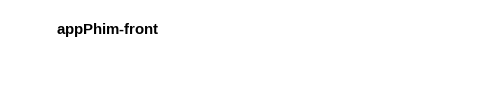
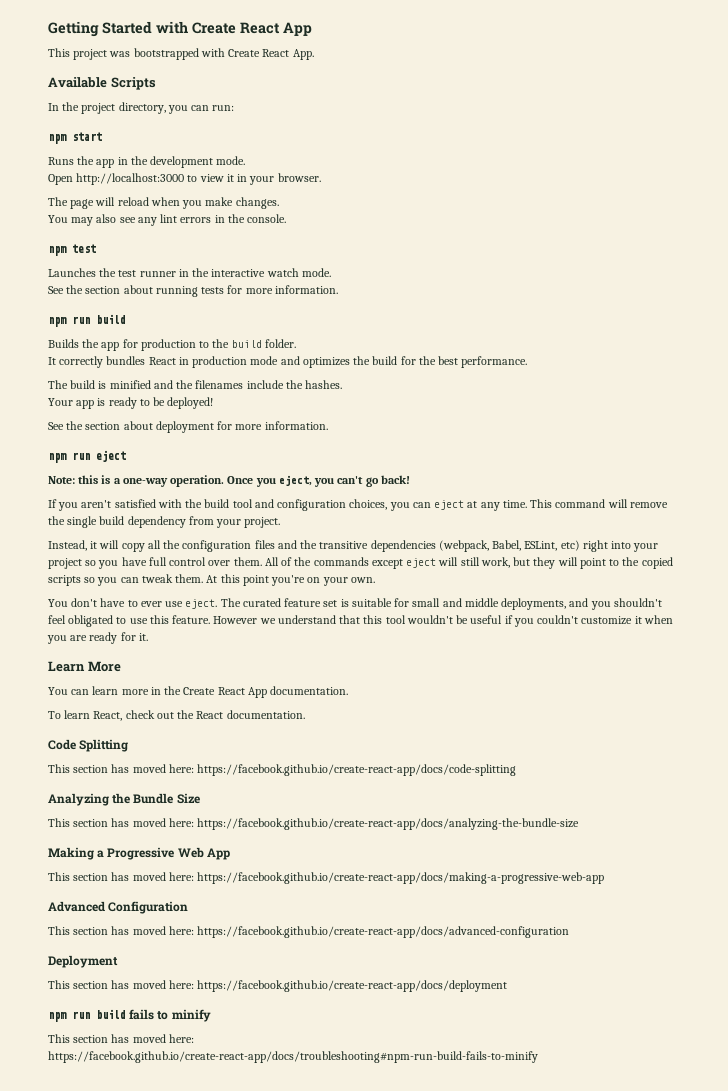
- appPhim-front
+ Getting Started with Create React App
+ This project was bootstrapped with Create React App.
+ Available Scripts
+ In the project directory, you can run:
+ npm start
+ Runs the app in the development mode.
+ Open http://localhost:3000 to view it in your browser.
+ The page will reload when you make changes.
+ You may also see any lint errors in the console.
+ npm test
+ Launches the test runner in the interactive watch mode.
+ See the section about running tests for more information.
+ npm run build
+ Builds the app for production to the build folder.
+ It correctly bundles React in production mode and optimizes the build for the best performance.
+ The build is minified and the filenames include the hashes.
+ Your app is ready to be deployed!
+ See the section about deployment for more information.
+ npm run eject
+ Note: this is a one-way operation. Once you eject, you can't go back!
+ If you aren't satisfied with the build tool and configuration choices, you can eject at any time. This command will remove the single build dependency from your project.
+ Instead, it will copy all the configuration files and the transitive dependencies (webpack, Babel, ESLint, etc) right into your project so you have full control over them. All of the commands except eject will still work, but they will point to the copied scripts so you can tweak them. At this point you're on your own.
+ You don't have to ever use eject. The curated feature set is suitable for small and middle deployments, and you shouldn't feel obligated to use this feature. However we understand that this tool wouldn't be useful if you couldn't customize it when you are ready for it.
+ Learn More
+ You can learn more in the Create React App documentation.
+ To learn React, check out the React documentation.
+ Code Splitting
+ This section has moved here: https://facebook.github.io/create-react-app/docs/code-splitting
+ Analyzing the Bundle Size
+ This section has moved here: https://facebook.github.io/create-react-app/docs/analyzing-the-bundle-size
+ Making a Progressive Web App
+ This section has moved here: https://facebook.github.io/create-react-app/docs/making-a-progressive-web-app
+ Advanced Configuration
+ This section has moved here: https://facebook.github.io/create-react-app/docs/advanced-configuration
+ Deployment
+ This section has moved here: https://facebook.github.io/create-react-app/docs/deployment
+ npm run build fails to minify
+ This section has moved here: https://facebook.github.io/create-react-app/docs/troubleshooting#npm-run-build-fails-to-minify

